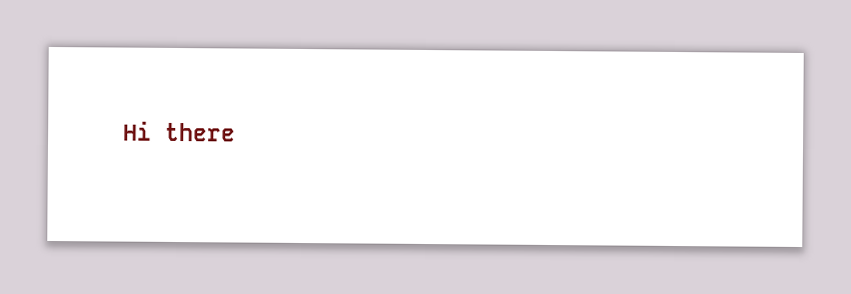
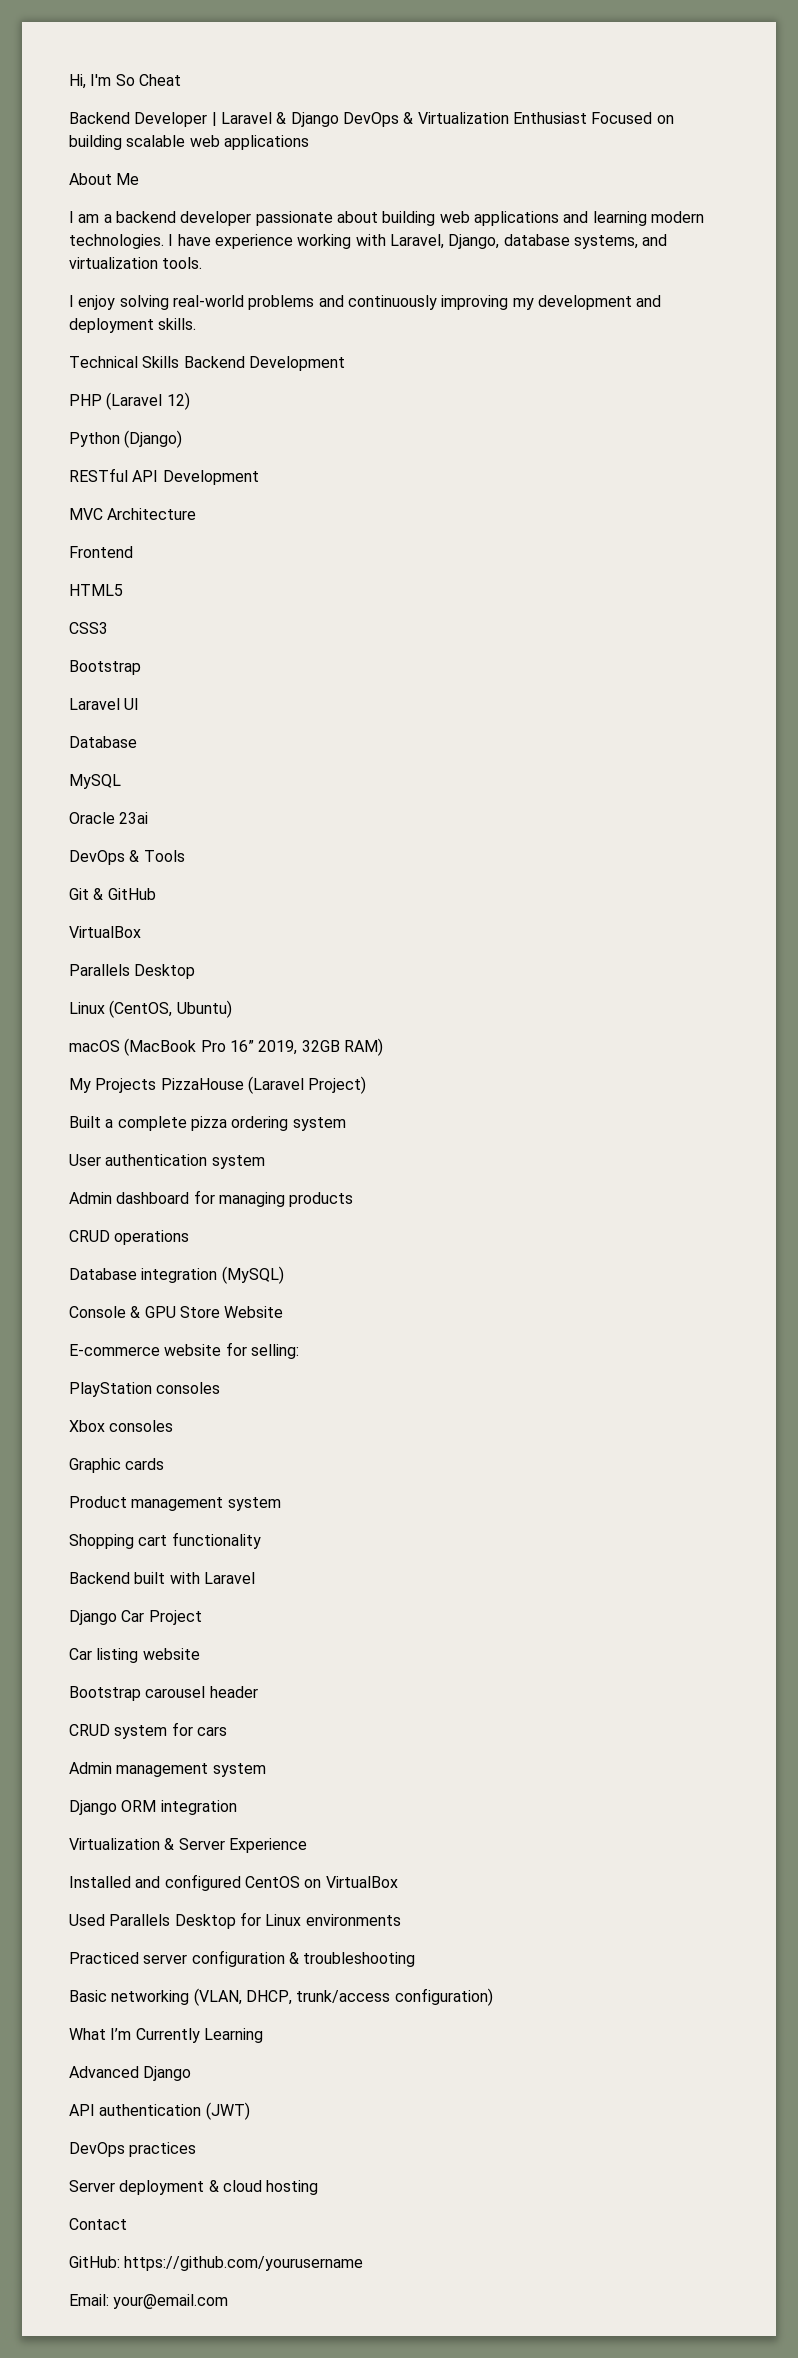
- Hi there
+ Hi, I'm So Cheat
+ Backend Developer | Laravel & Django DevOps & Virtualization Enthusiast Focused on building scalable web applications
+ About Me
+ I am a backend developer passionate about building web applications and learning modern technologies. I have experience working with Laravel, Django, database systems, and virtualization tools.
+ I enjoy solving real-world problems and continuously improving my development and deployment skills.
+ Technical Skills Backend Development
+ PHP (Laravel 12)
+ Python (Django)
+ RESTful API Development
+ MVC Architecture
+ Frontend
+ HTML5
+ CSS3
+ Bootstrap
+ Laravel UI
+ Database
+ MySQL
+ Oracle 23ai
+ DevOps & Tools
+ Git & GitHub
+ VirtualBox
+ Parallels Desktop
+ Linux (CentOS, Ubuntu)
+ macOS (MacBook Pro 16” 2019, 32GB RAM)
+ My Projects PizzaHouse (Laravel Project)
+ Built a complete pizza ordering system
+ User authentication system
+ Admin dashboard for managing products
+ CRUD operations
+ Database integration (MySQL)
+ Console & GPU Store Website
+ E-commerce website for selling:
+ PlayStation consoles
+ Xbox consoles
+ Graphic cards
+ Product management system
+ Shopping cart functionality
+ Backend built with Laravel
+ Django Car Project
+ Car listing website
+ Bootstrap carousel header
+ CRUD system for cars
+ Admin management system
+ Django ORM integration
+ Virtualization & Server Experience
+ Installed and configured CentOS on VirtualBox
+ Used Parallels Desktop for Linux environments
+ Practiced server configuration & troubleshooting
+ Basic networking (VLAN, DHCP, trunk/access configuration)
+ What I’m Currently Learning
+ Advanced Django
+ API authentication (JWT)
+ DevOps practices
+ Server deployment & cloud hosting
+ Contact
+ GitHub: https://github.com/yourusername
+ Email: your@email.com

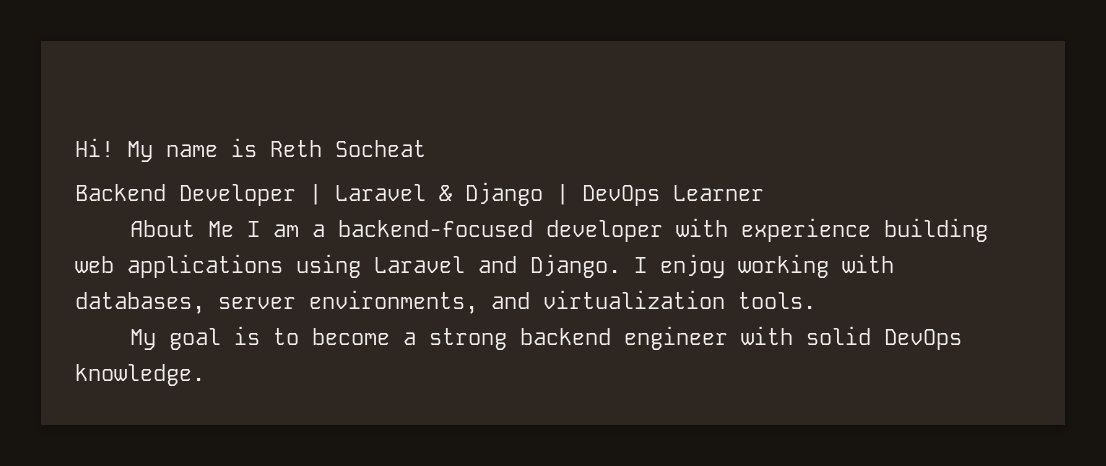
- Hi, I'm So Cheat
+ Hi! My name is Reth Socheat
- Backend Developer | Laravel & Django DevOps & Virtualization Enthusiast Focused on building scalable web applications
+ Backend Developer | Laravel & Django | DevOps Learner
- About Me
- I am a backend developer passionate about building web applications and learning modern technologies. I have experience working with Laravel, Django, database systems, and virtualization tools.
- I enjoy solving real-world problems and continuously improving my development and deployment skills.
- Technical Skills Backend Development
- PHP (Laravel 12)
- Python (Django)
- RESTful API Development
- MVC Architecture
- Frontend
- HTML5
- CSS3
- Bootstrap
- Laravel UI
- Database
- MySQL
- Oracle 23ai
- DevOps & Tools
- Git & GitHub
- VirtualBox
- Parallels Desktop
- Linux (CentOS, Ubuntu)
- macOS (MacBook Pro 16” 2019, 32GB RAM)
- My Projects PizzaHouse (Laravel Project)
- Built a complete pizza ordering system
- User authentication system
- Admin dashboard for managing products
- CRUD operations
- Database integration (MySQL)
- Console & GPU Store Website
- E-commerce website for selling:
- PlayStation consoles
- Xbox consoles
- Graphic cards
- Product management system
- Shopping cart functionality
- Backend built with Laravel
- Django Car Project
- Car listing website
- Bootstrap carousel header
- CRUD system for cars
- Admin management system
- Django ORM integration
- Virtualization & Server Experience
- Installed and configured CentOS on VirtualBox
- Used Parallels Desktop for Linux environments
- Practiced server configuration & troubleshooting
- Basic networking (VLAN, DHCP, trunk/access configuration)
- What I’m Currently Learning
- Advanced Django
- API authentication (JWT)
- DevOps practices
- Server deployment & cloud hosting
- Contact
- GitHub: https://github.com/yourusername
- Email: your@email.com
+ About Me I am a backend-focused developer with experience building web applications using Laravel and Django. I enjoy working with databases, server environments, and virtualization tools.
+ My goal is to become a strong backend engineer with solid DevOps knowledge.

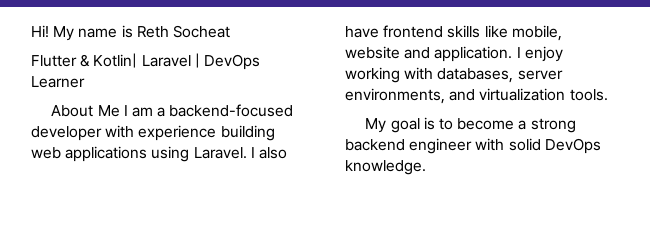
- Backend Developer | Laravel & Django | DevOps Learner
+ Flutter & Kotlin| Laravel | DevOps Learner
- About Me I am a backend-focused developer with experience building web applications using Laravel and Django.
+ About Me I am a backend-focused developer with experience building web applications using Laravel. I also have frontend skills like mobile, website and application.

